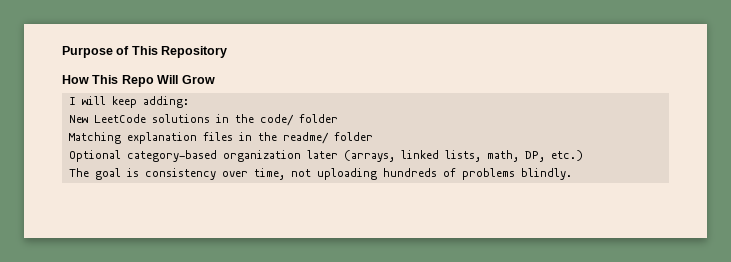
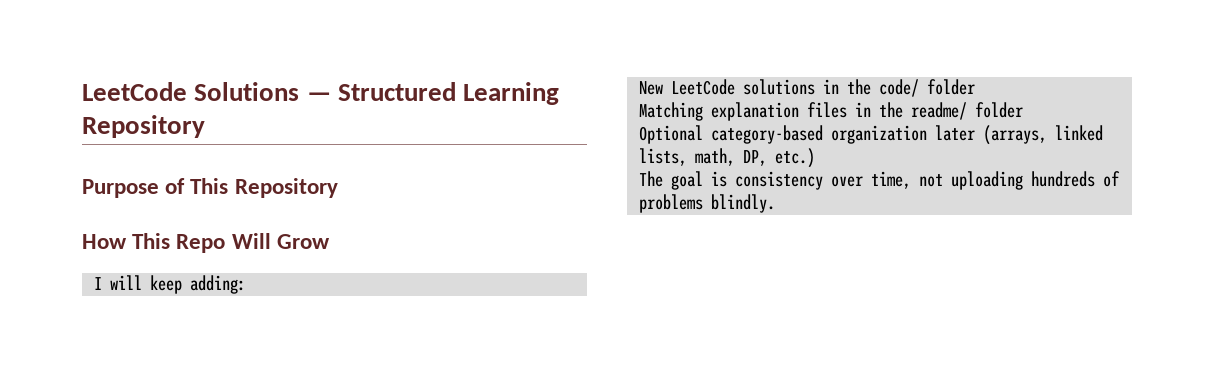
+ LeetCode Solutions — Structured Learning Repository

